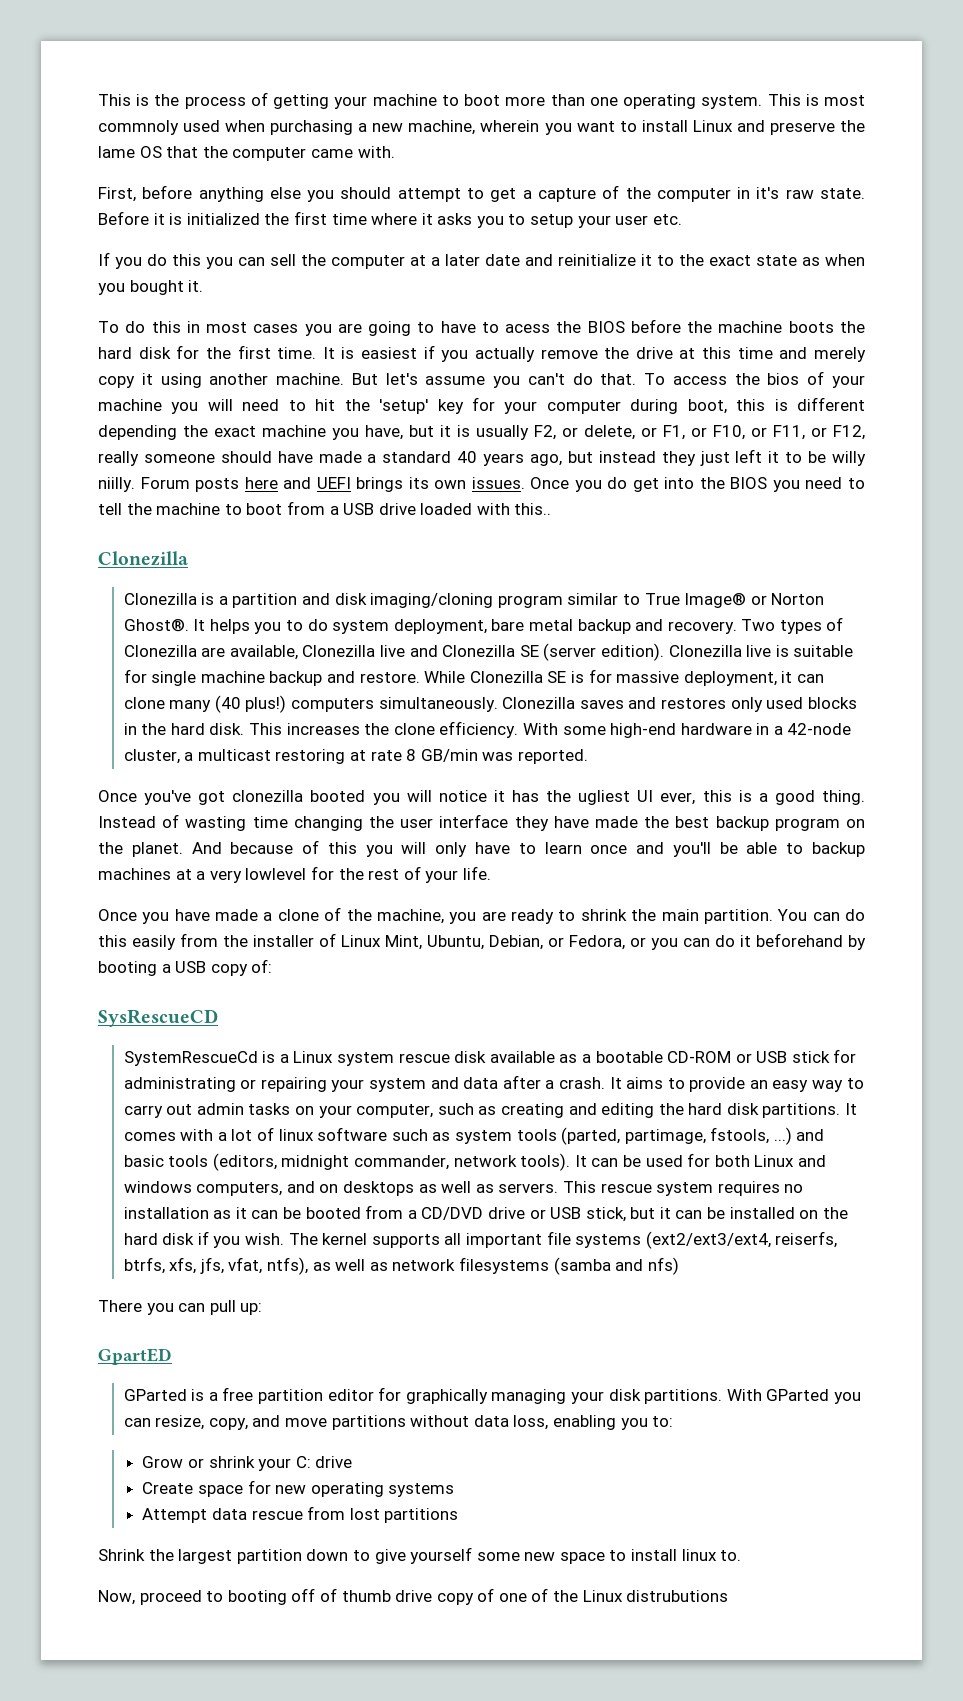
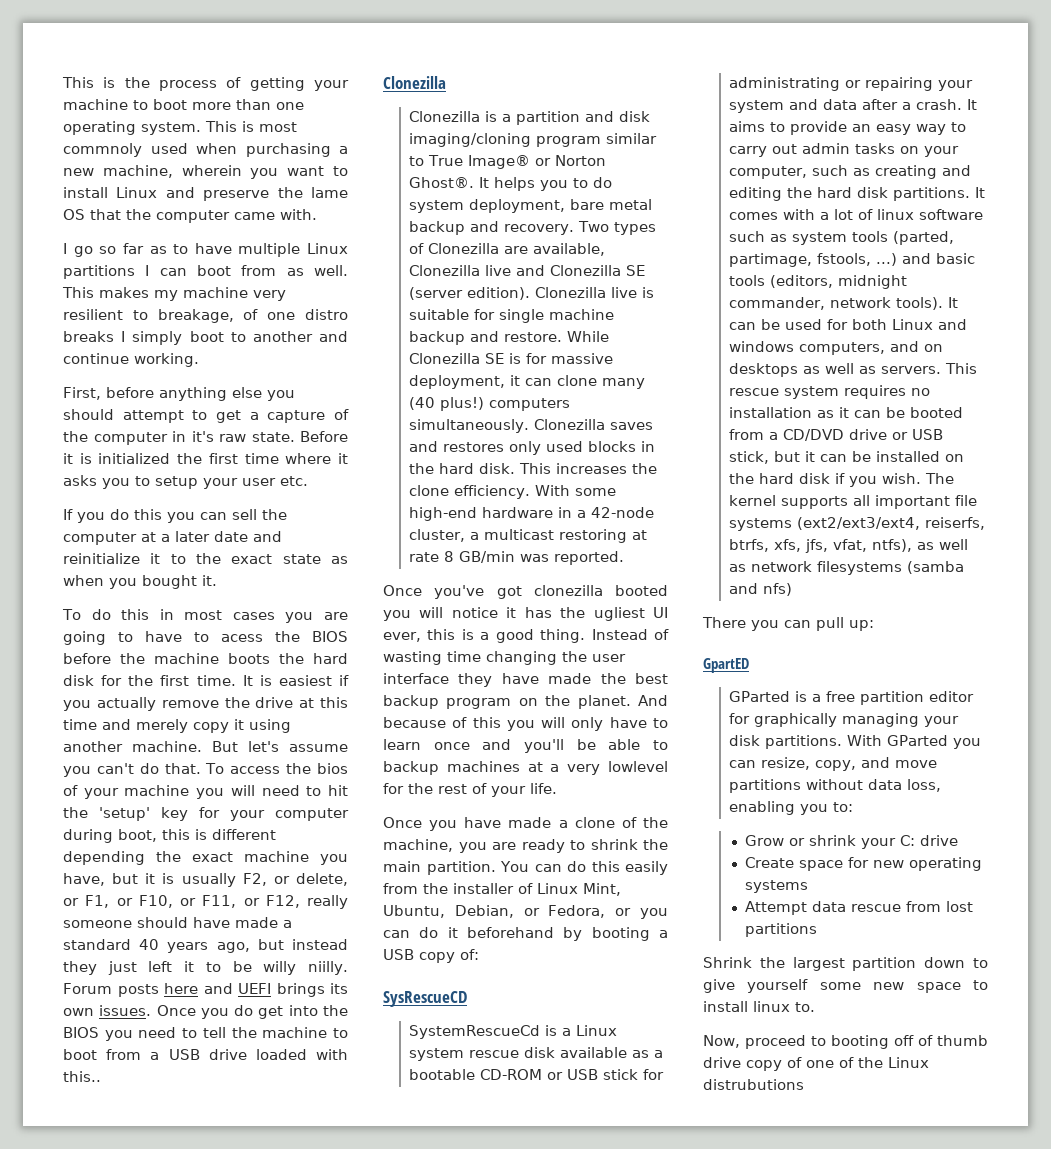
+ I go so far as to have multiple Linux partitions I can boot from as well. This makes my machine very resilient to breakage, of one distro breaks I simply boot to another and continue working.

